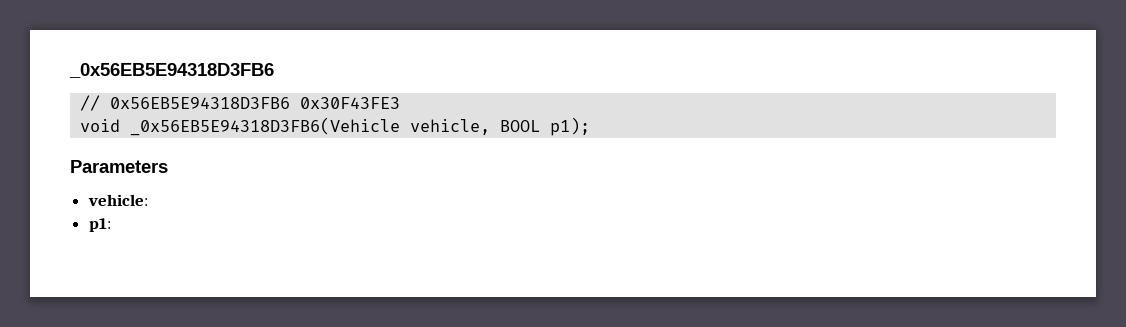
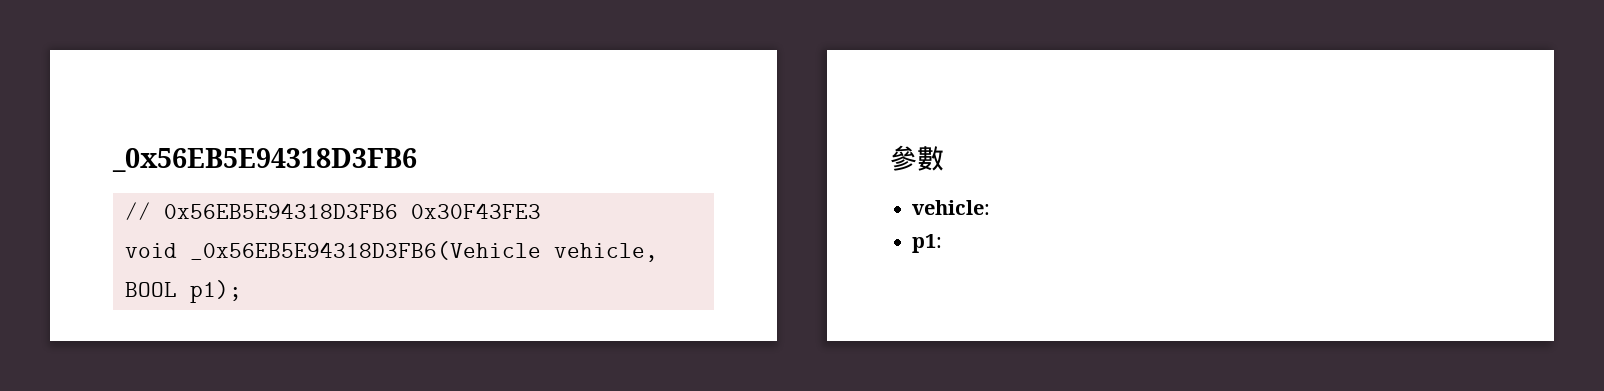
- Parameters
+ 參數

